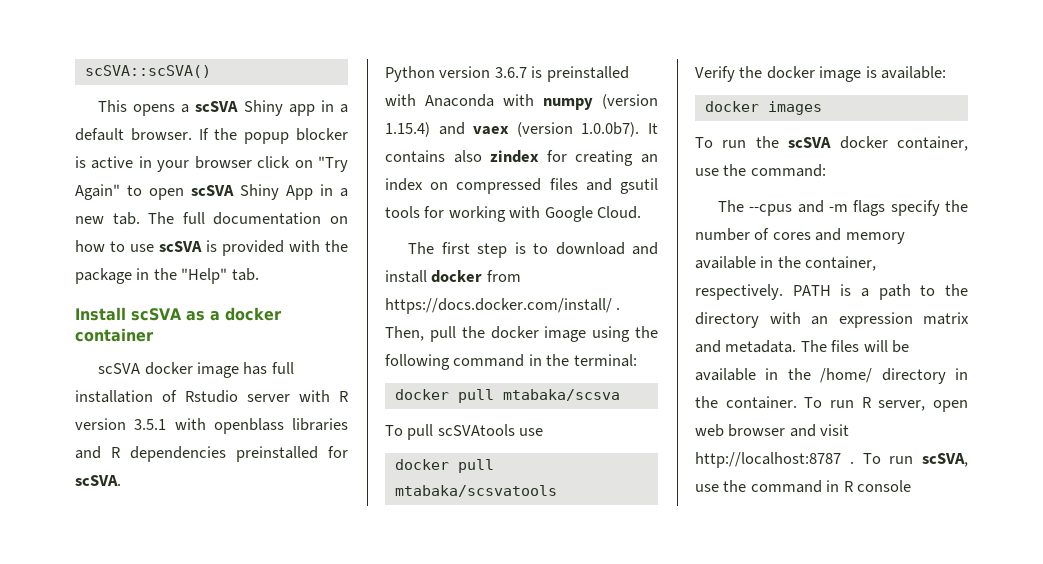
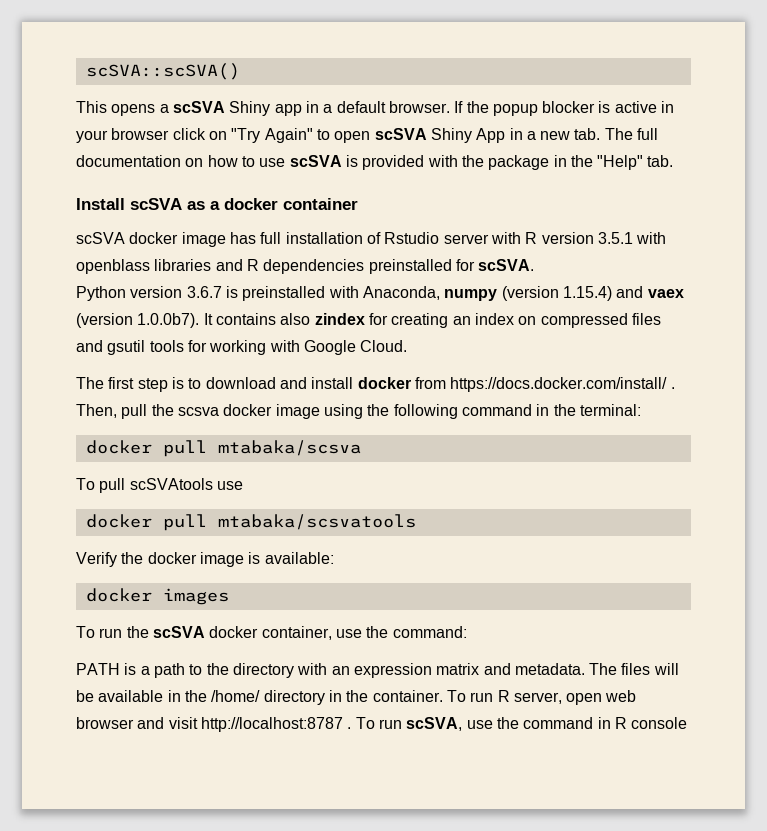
- Python version 3.6.7 is preinstalled with Anaconda with numpy (version 1.15.4) and vaex (version 1.0.0b7). It contains also zindex for creating an index on compressed files and gsutil tools for working with Google Cloud.
+ Python version 3.6.7 is preinstalled with Anaconda, numpy (version 1.15.4) and vaex (version 1.0.0b7). It contains also zindex for creating an index on compressed files and gsutil tools for working with Google Cloud.
- Then, pull the docker image using the following command in the terminal:
+ Then, pull the scsva docker image using the following command in the terminal:
- The --cpus and -m flags specify the number of cores and memory available in the container, respectively.

